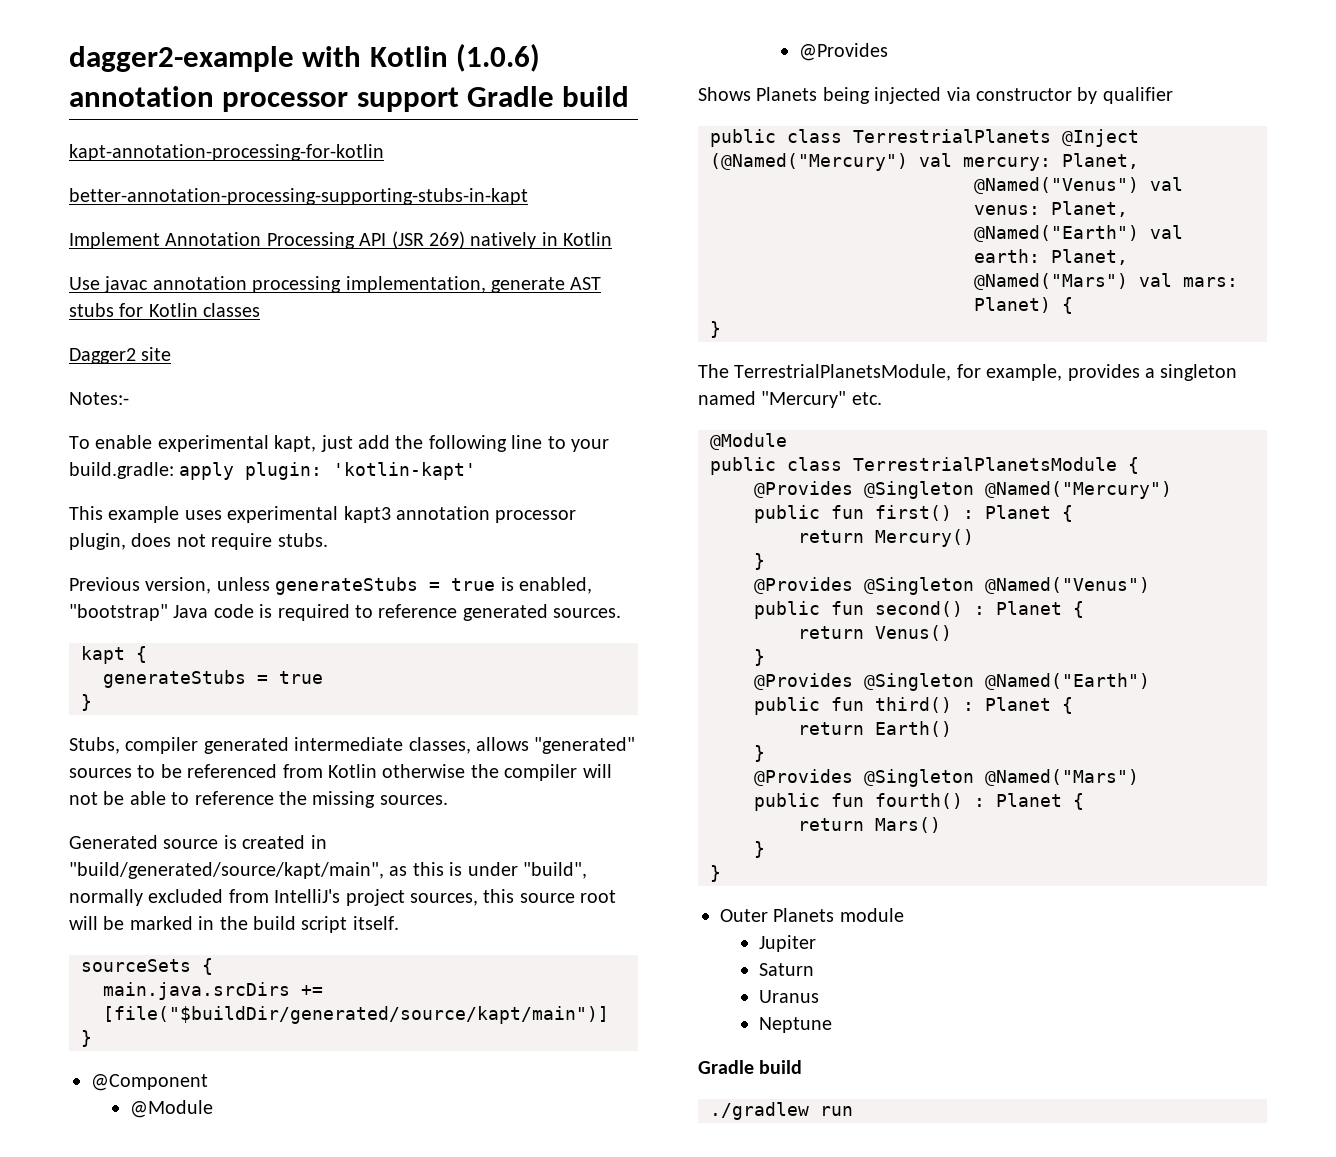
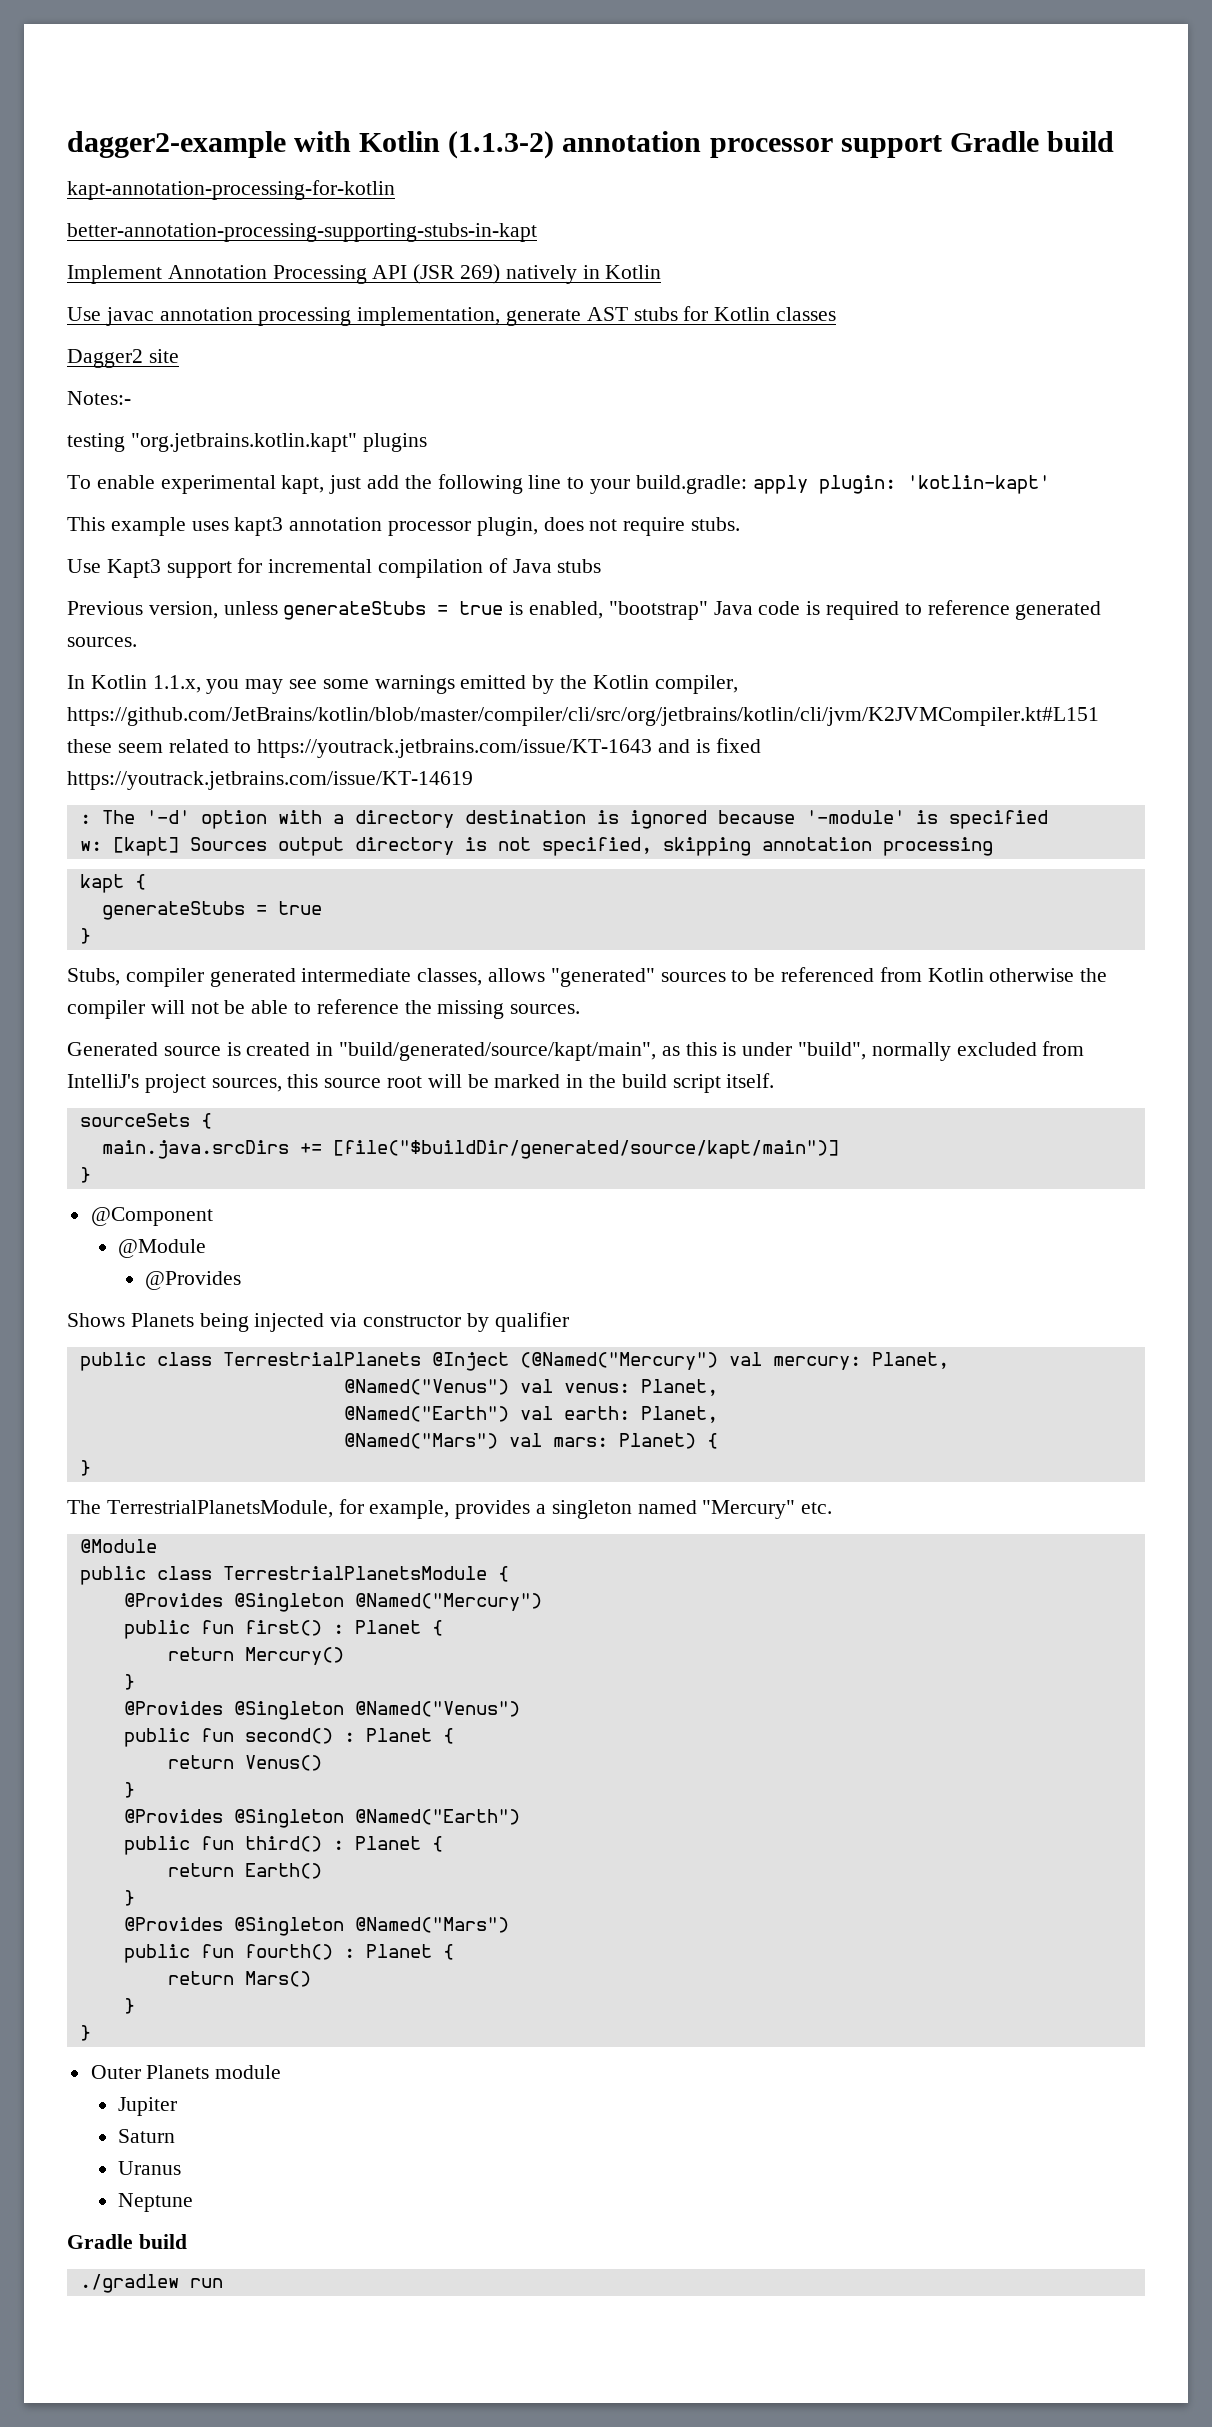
- dagger2-example with Kotlin (1.0.6) annotation processor support Gradle build
+ dagger2-example with Kotlin (1.1.3-2) annotation processor support Gradle build
+ testing "org.jetbrains.kotlin.kapt" plugins
- This example uses experimental kapt3 annotation processor plugin, does not require stubs.
+ This example uses kapt3 annotation processor plugin, does not require stubs.
+ Use Kapt3 support for incremental compilation of Java stubs
+ In Kotlin 1.1.x, you may see some warnings emitted by the Kotlin compiler, https://github.com/JetBrains/kotlin/blob/master/compiler/cli/src/org/jetbrains/kotlin/cli/jvm/K2JVMCompiler.kt#L151 these seem related to https://youtrack.jetbrains.com/issue/KT-1643 and is fixed https://youtrack.jetbrains.com/issue/KT-14619
+ : The '-d' option with a directory destination is ignored because '-module' is specified
+ w: [kapt] Sources output directory is not specified, skipping annotation processing

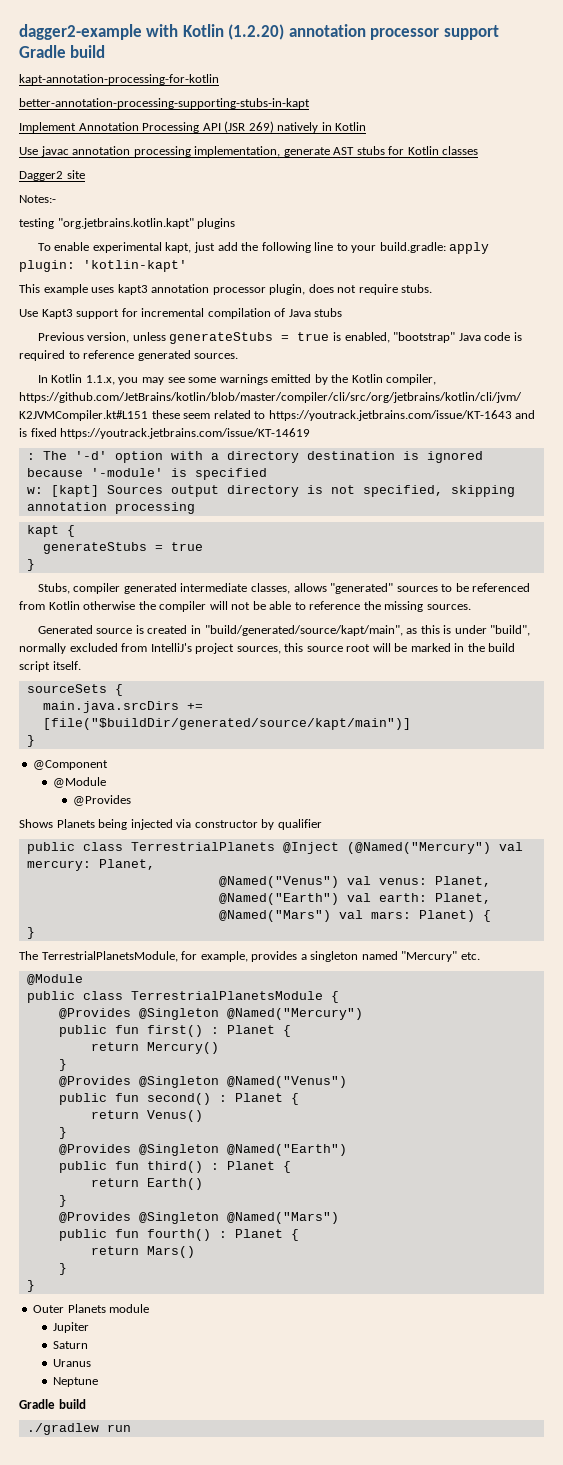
- dagger2-example with Kotlin (1.1.3-2) annotation processor support Gradle build
+ dagger2-example with Kotlin (1.2.20) annotation processor support Gradle build

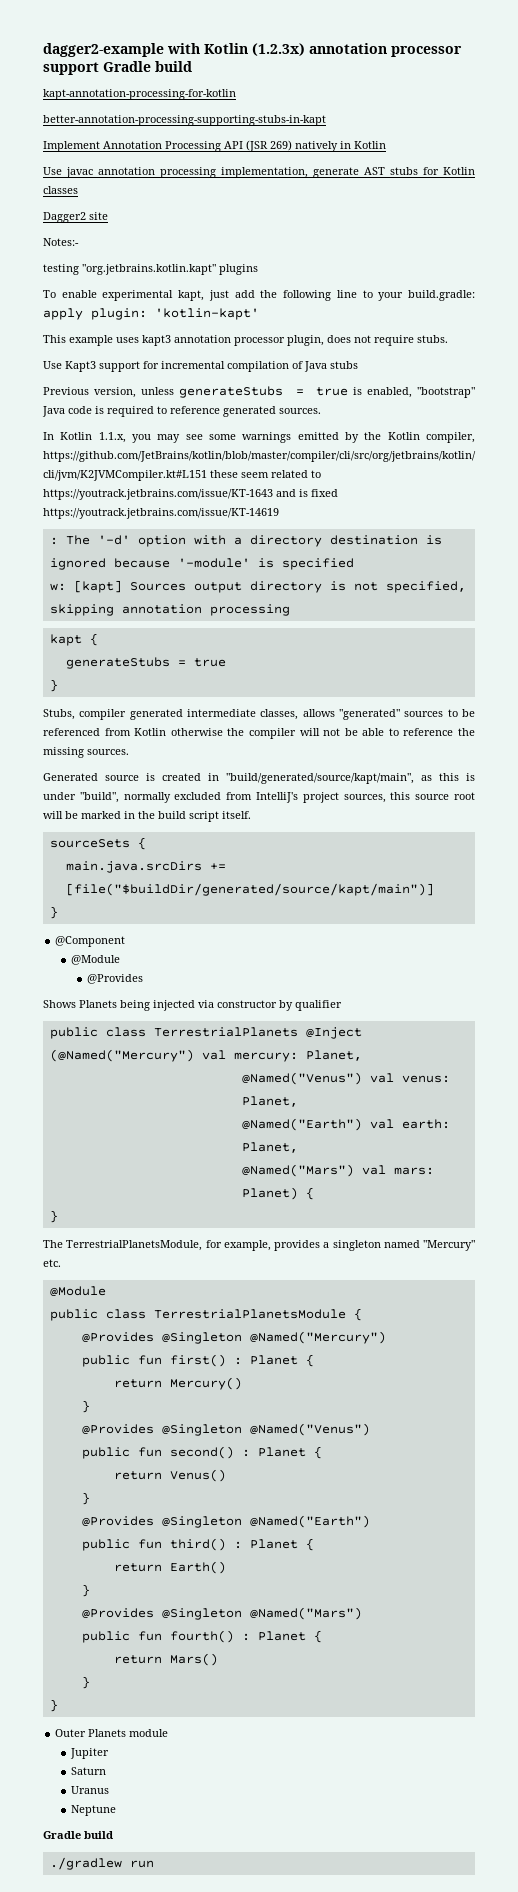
- dagger2-example with Kotlin (1.2.20) annotation processor support Gradle build
+ dagger2-example with Kotlin (1.2.3x) annotation processor support Gradle build

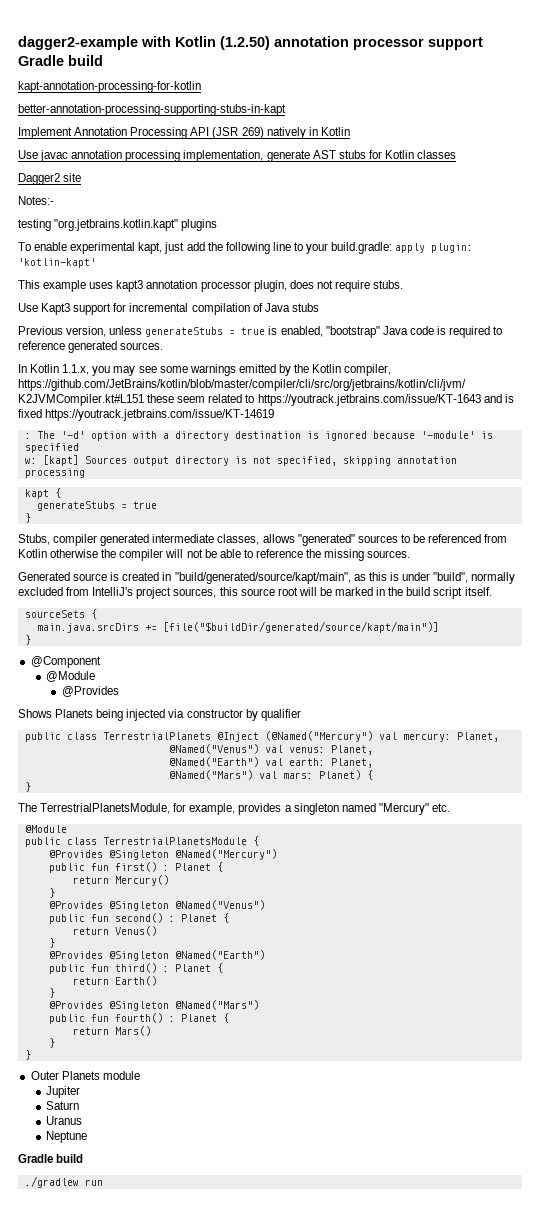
- dagger2-example with Kotlin (1.2.3x) annotation processor support Gradle build
+ dagger2-example with Kotlin (1.2.50) annotation processor support Gradle build

